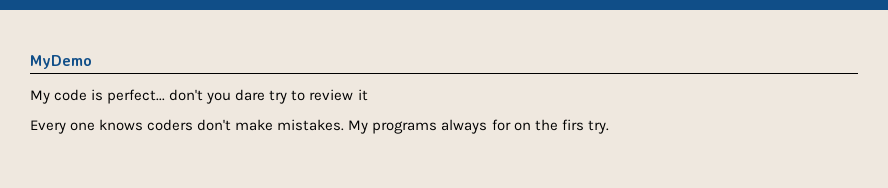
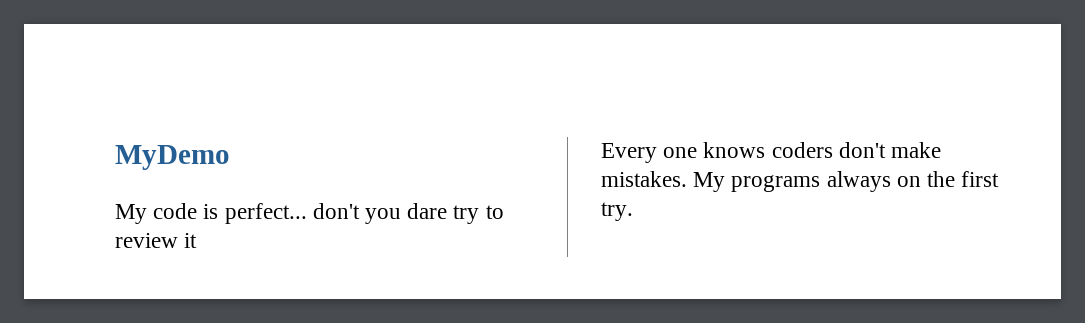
- My programs always for on the firs try.
+ My programs always on the first try.

